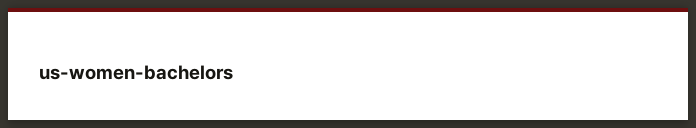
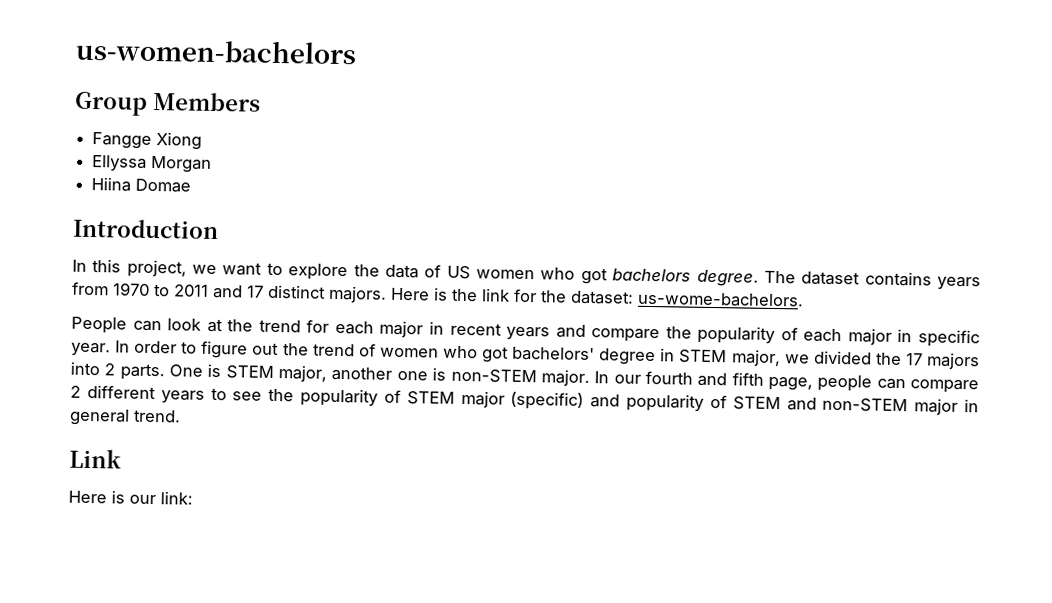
+ Group Members
+ Fangge Xiong
+ Ellyssa Morgan
+ Hiina Domae
+ Introduction
+ In this project, we want to explore the data of US women who got bachelors degree. The dataset contains years from 1970 to 2011 and 17 distinct majors. Here is the link for the dataset: us-wome-bachelors.
+ People can look at the trend for each major in recent years and compare the popularity of each major in specific year. In order to figure out the trend of women who got bachelors' degree in STEM major, we divided the 17 majors into 2 parts. One is STEM major, another one is non-STEM major. In our fourth and fifth page, people can compare 2 different years to see the popularity of STEM major (specific) and popularity of STEM and non-STEM major in general trend.
+ Link
+ Here is our link:

